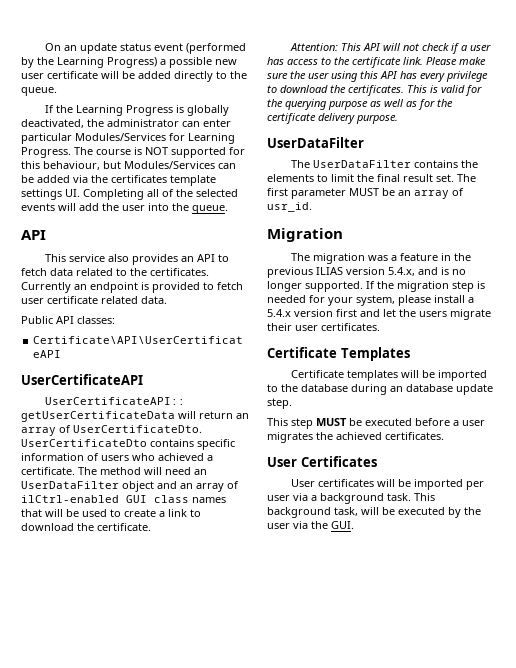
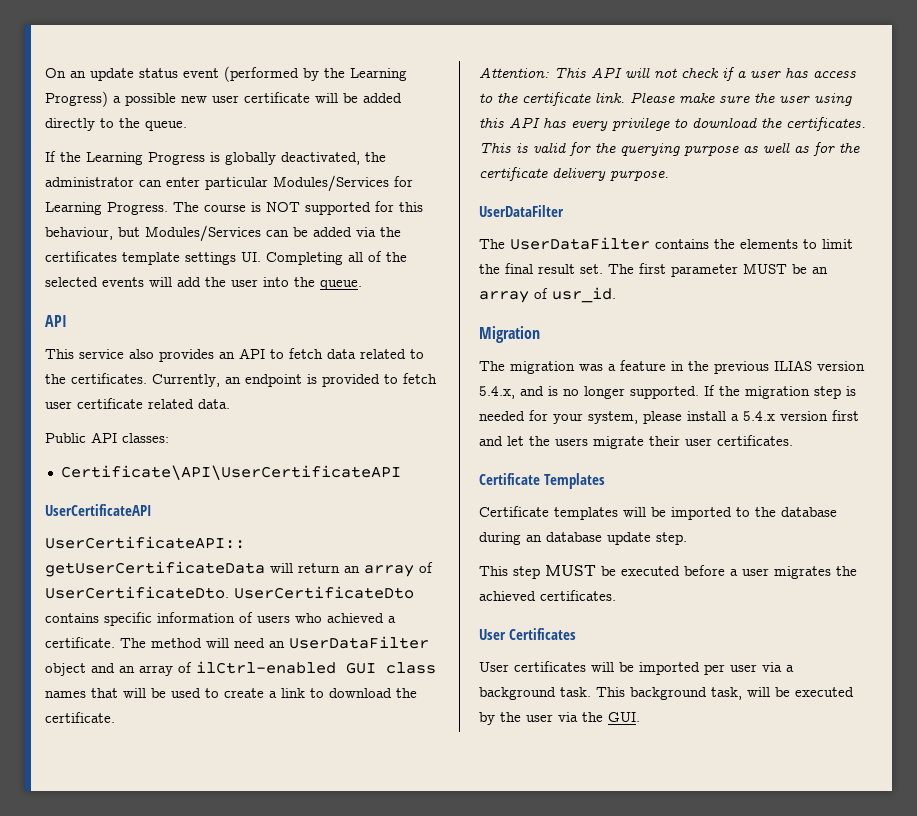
- Currently an endpoint is provided to fetch user certificate related data.
+ Currently, an endpoint is provided to fetch user certificate related data.

